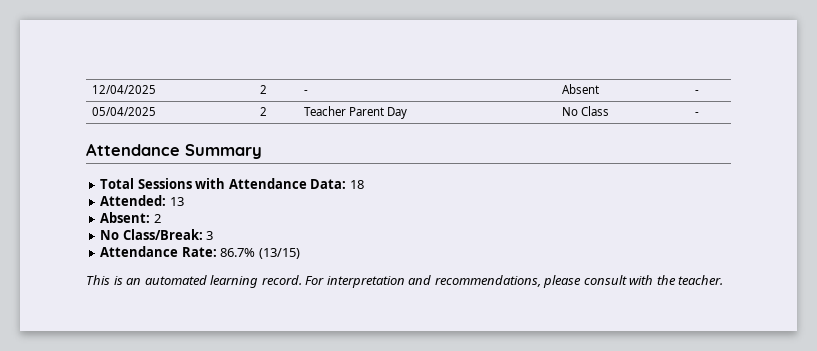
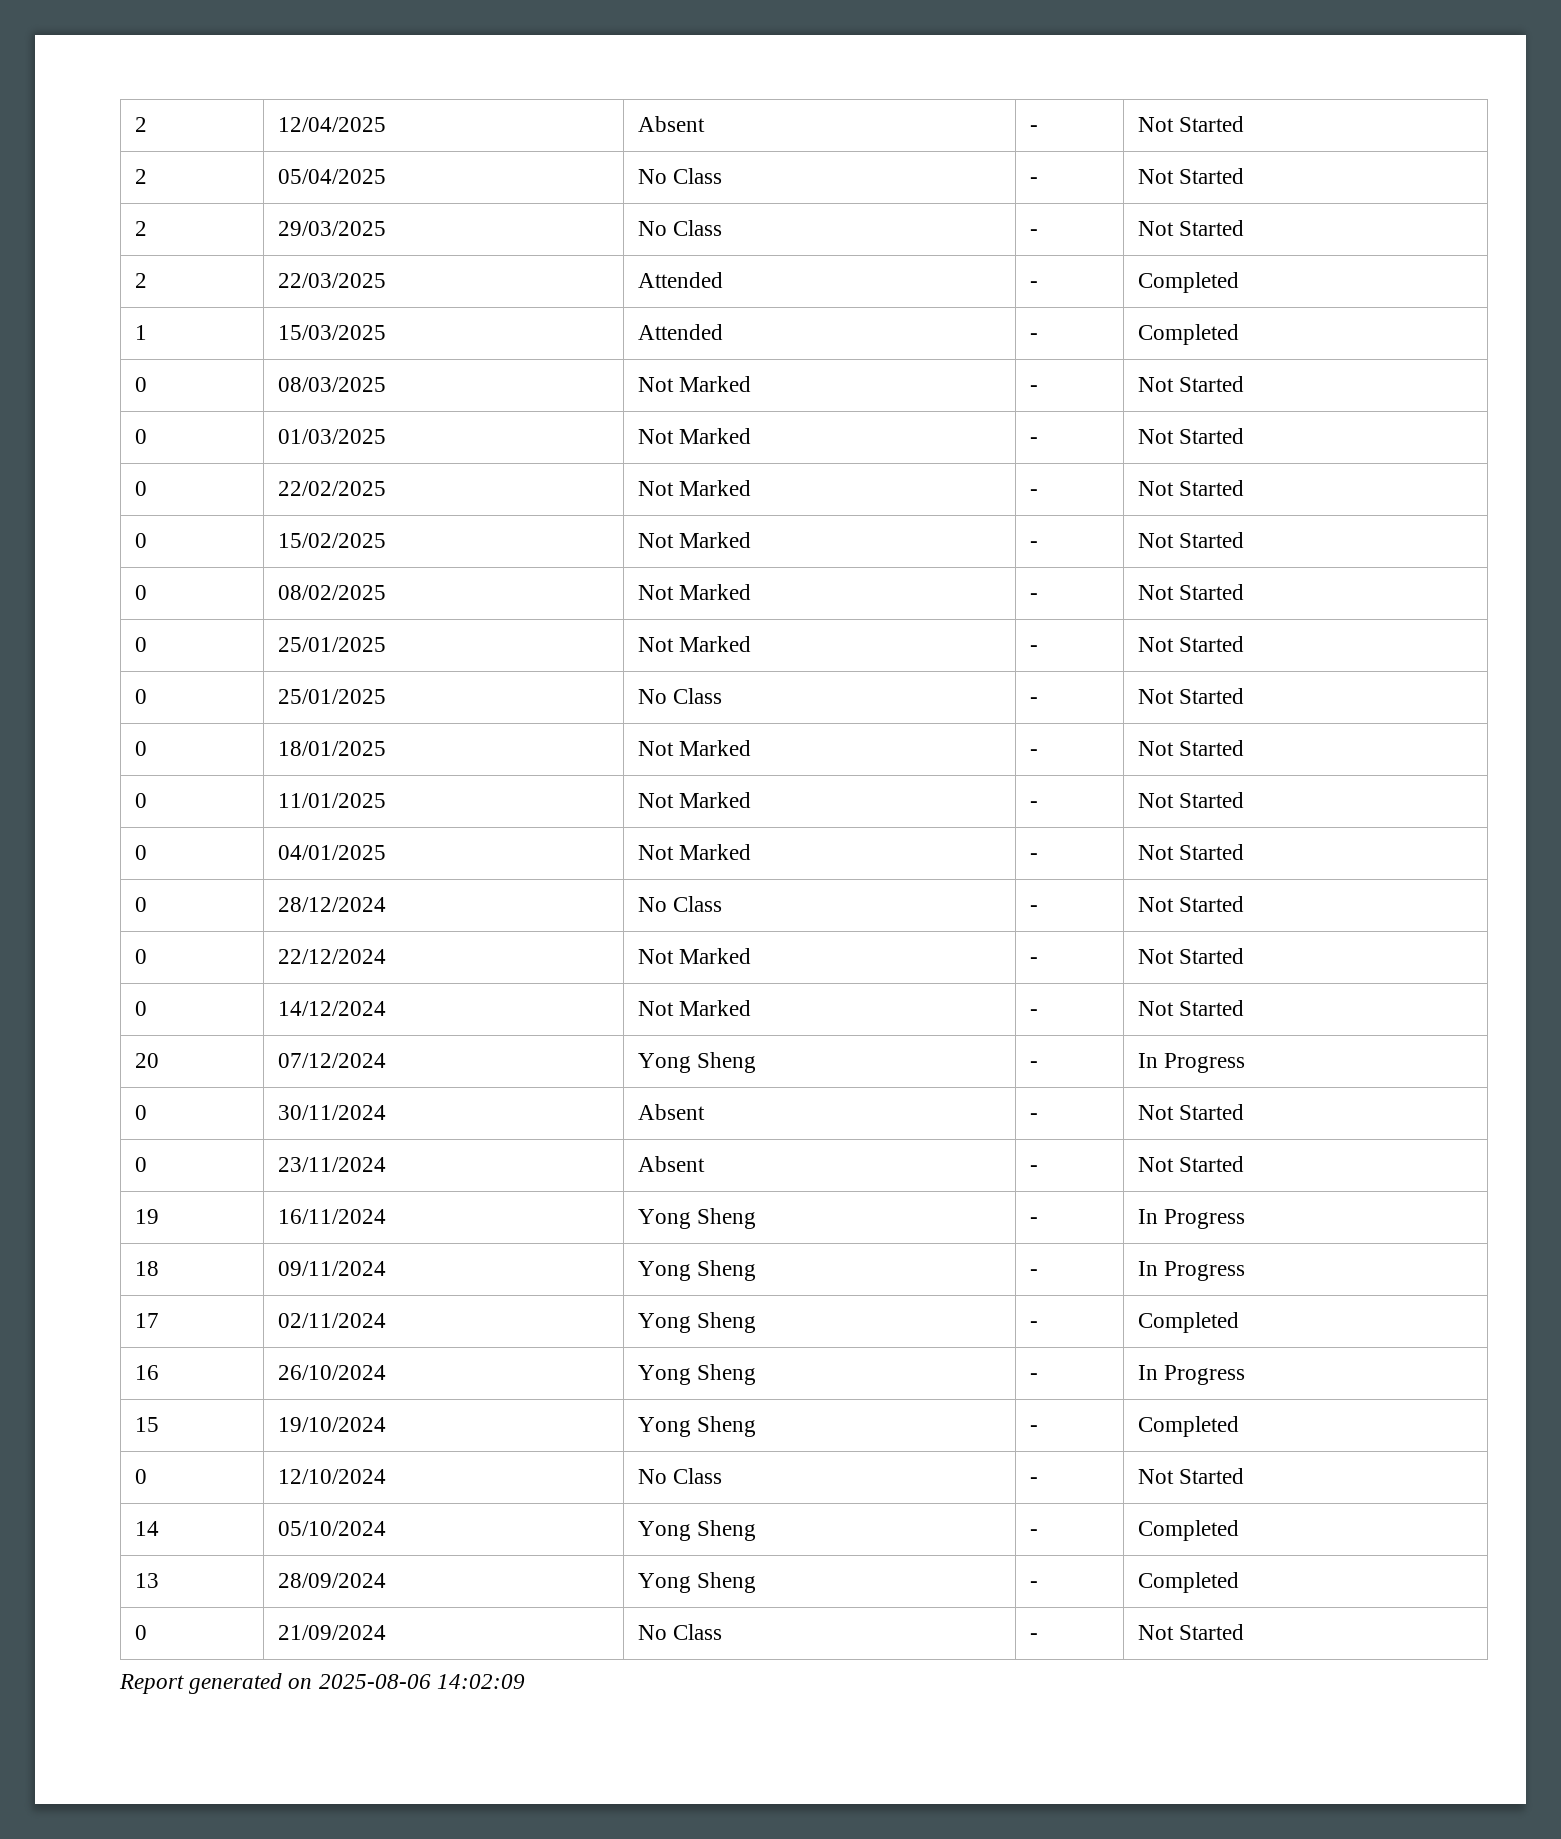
- 12/04/2025 | 2 | - | Absent | -
- 05/04/2025 | 2 | Teacher Parent Day | No Class | -
- Attendance Summary
- Total Sessions with Attendance Data: 18
- Attended: 13
- Absent: 2
- No Class/Break: 3
- Attendance Rate: 86.7% (13/15)
- This is an automated learning record. For interpretation and recommendations, please consult with the teacher.
+ 2 | 12/04/2025 | Absent | - | Not Started
+ 2 | 05/04/2025 | No Class | - | Not Started
+ 2 | 29/03/2025 | No Class | - | Not Started
+ 2 | 22/03/2025 | Attended | - | Completed
+ 1 | 15/03/2025 | Attended | - | Completed
+ 0 | 08/03/2025 | Not Marked | - | Not Started
+ 0 | 01/03/2025 | Not Marked | - | Not Started
+ 0 | 22/02/2025 | Not Marked | - | Not Started
+ 0 | 15/02/2025 | Not Marked | - | Not Started
+ 0 | 08/02/2025 | Not Marked | - | Not Started
+ 0 | 25/01/2025 | Not Marked | - | Not Started
+ 0 | 25/01/2025 | No Class | - | Not Started
+ 0 | 18/01/2025 | Not Marked | - | Not Started
+ 0 | 11/01/2025 | Not Marked | - | Not Started
+ 0 | 04/01/2025 | Not Marked | - | Not Started
+ 0 | 28/12/2024 | No Class | - | Not Started
+ 0 | 22/12/2024 | Not Marked | - | Not Started
+ 0 | 14/12/2024 | Not Marked | - | Not Started
+ 20 | 07/12/2024 | Yong Sheng | - | In Progress
+ 0 | 30/11/2024 | Absent | - | Not Started
+ 0 | 23/11/2024 | Absent | - | Not Started
+ 19 | 16/11/2024 | Yong Sheng | - | In Progress
+ 18 | 09/11/2024 | Yong Sheng | - | In Progress
+ 17 | 02/11/2024 | Yong Sheng | - | Completed
+ 16 | 26/10/2024 | Yong Sheng | - | In Progress
+ 15 | 19/10/2024 | Yong Sheng | - | Completed
+ 0 | 12/10/2024 | No Class | - | Not Started
+ 14 | 05/10/2024 | Yong Sheng | - | Completed
+ 13 | 28/09/2024 | Yong Sheng | - | Completed
+ 0 | 21/09/2024 | No Class | - | Not Started
+ Report generated on 2025-08-06 14:02:09

